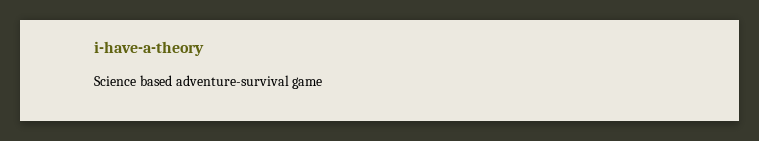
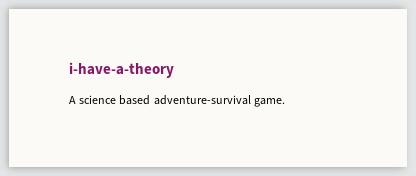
- Science based adventure-survival game
+ A science based adventure-survival game.

